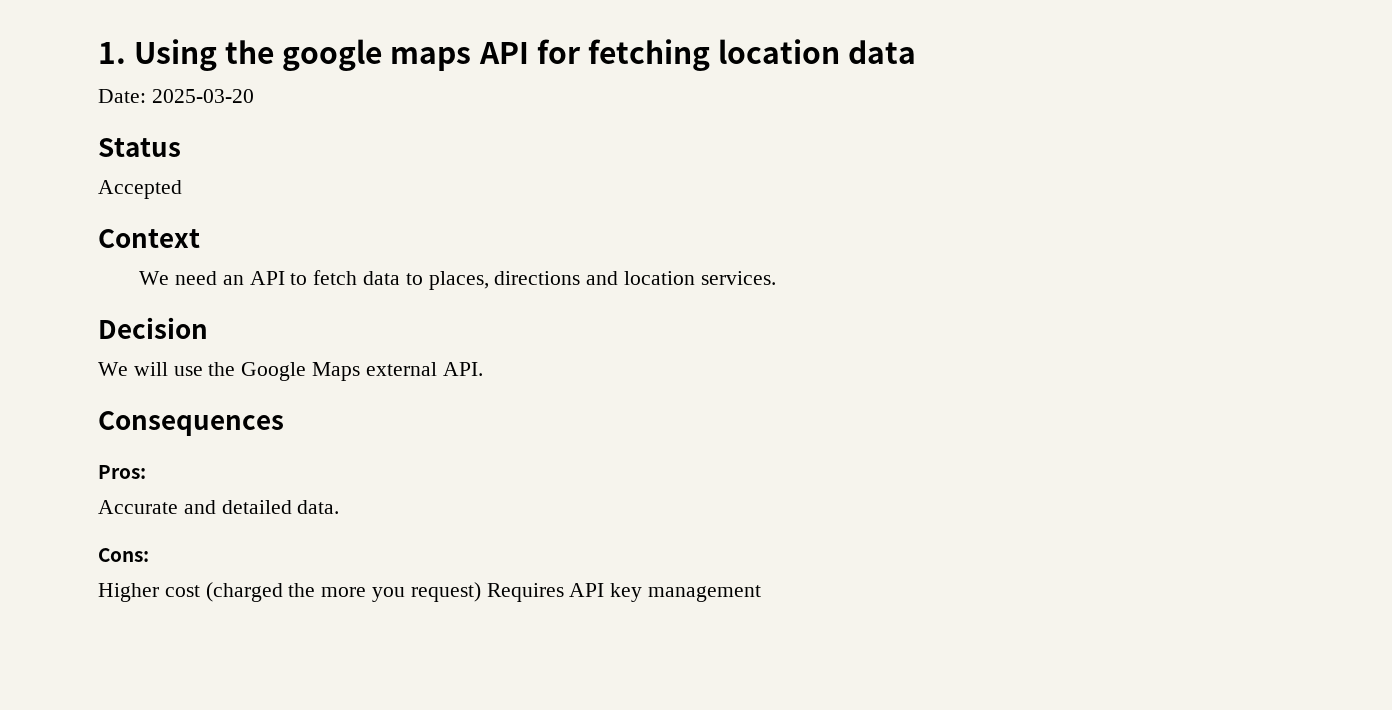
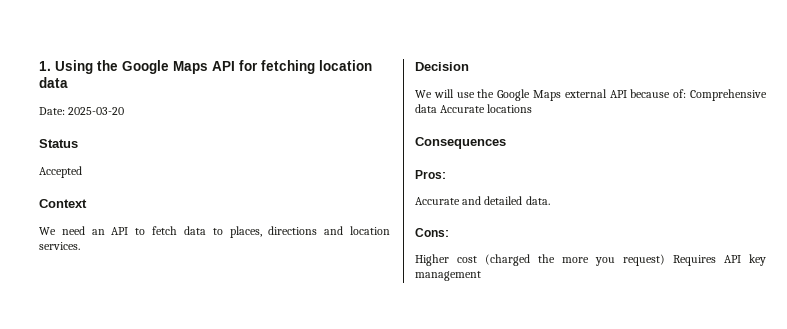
- 1. Using the google maps API for fetching location data
+ 1. Using the Google Maps API for fetching location data
- We will use the Google Maps external API.
+ We will use the Google Maps external API because of: Comprehensive data Accurate locations

